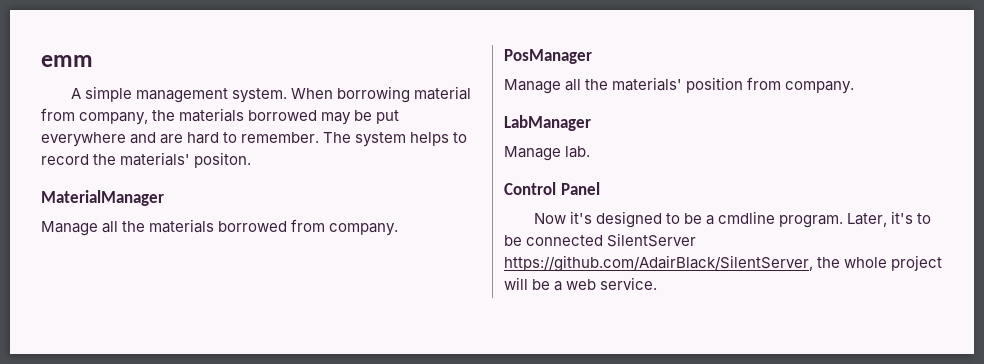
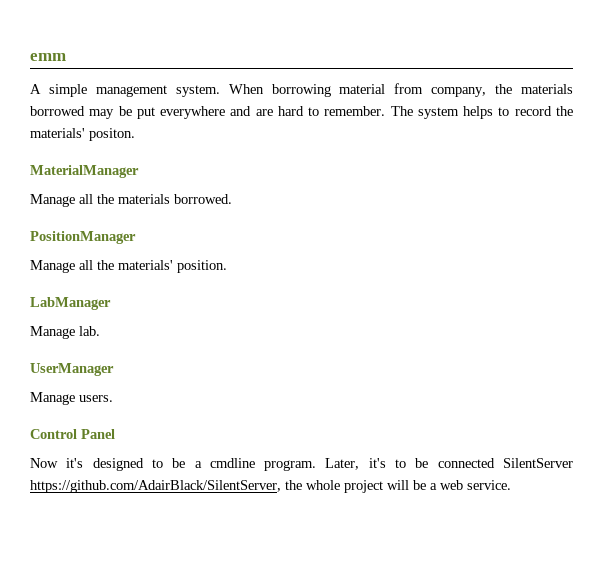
- Manage all the materials borrowed from company.
- PosManager
+ Manage all the materials borrowed.
+ PositionManager
- Manage all the materials' position from company.
+ Manage all the materials' position.
+ UserManager
+ Manage users.

